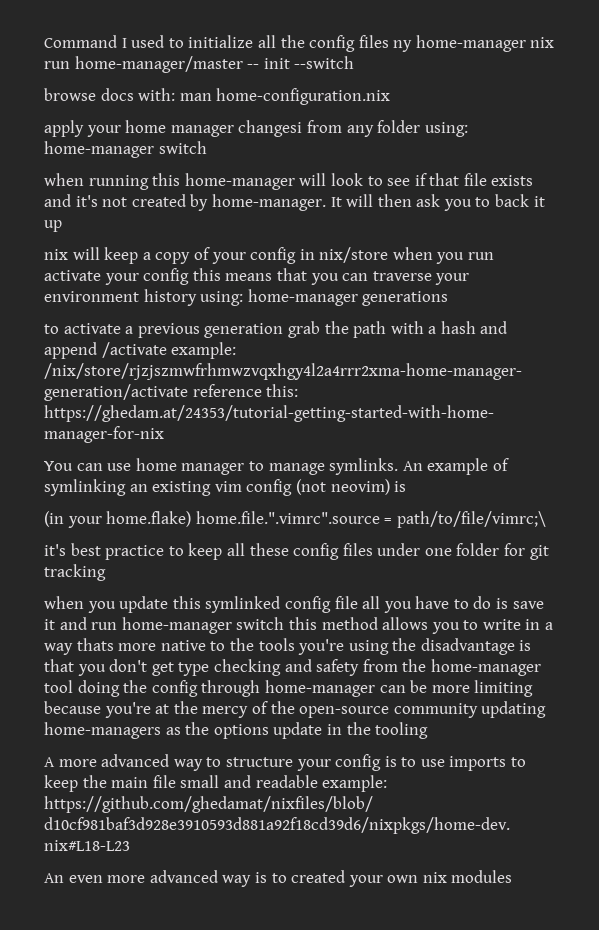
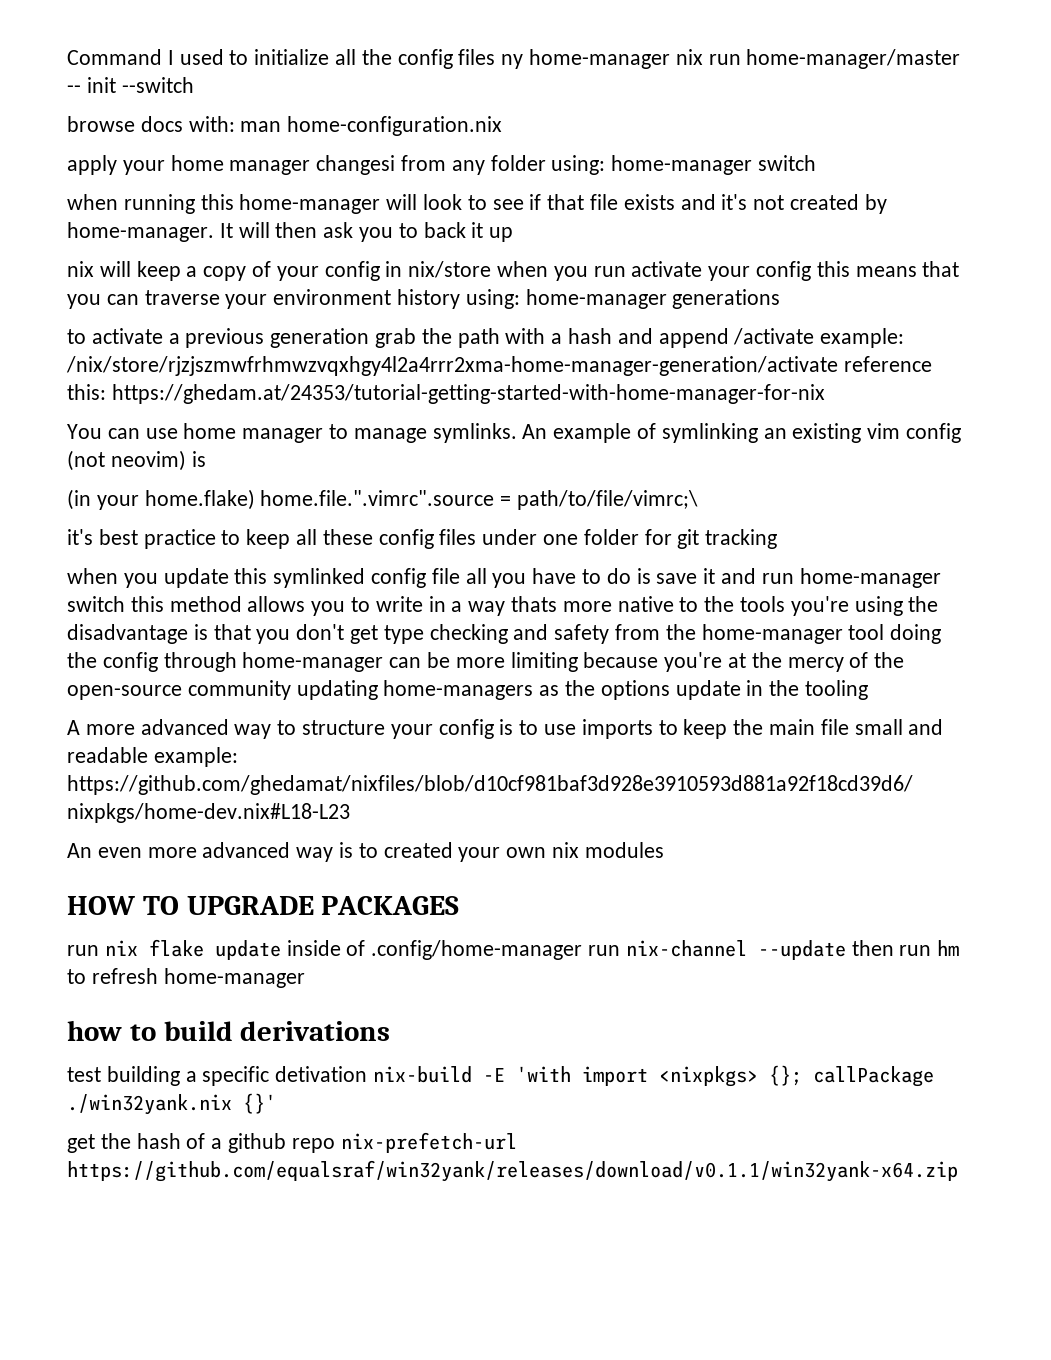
+ HOW TO UPGRADE PACKAGES
+ run nix flake update inside of .config/home-manager run nix-channel --update then run hm to refresh home-manager
+ how to build derivations
+ test building a specific detivation nix-build -E 'with import <nixpkgs> {}; callPackage ./win32yank.nix {}'
+ get the hash of a github repo nix-prefetch-url https://github.com/equalsraf/win32yank/releases/download/v0.1.1/win32yank-x64.zip

